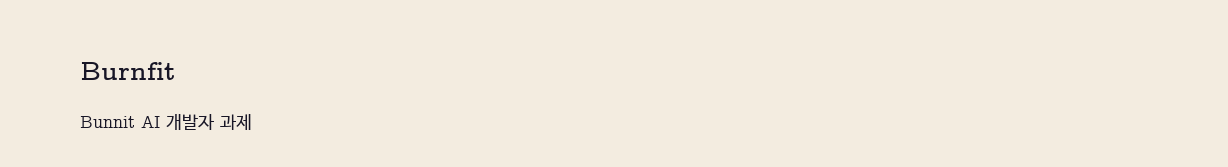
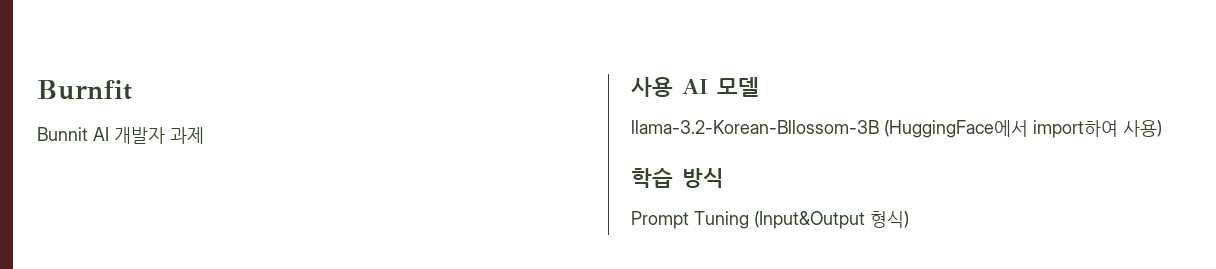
+ 사용 AI 모델
+ llama-3.2-Korean-Bllossom-3B (HuggingFace에서 import하여 사용)
+ 학습 방식
+ Prompt Tuning (Input&Output 형식)

